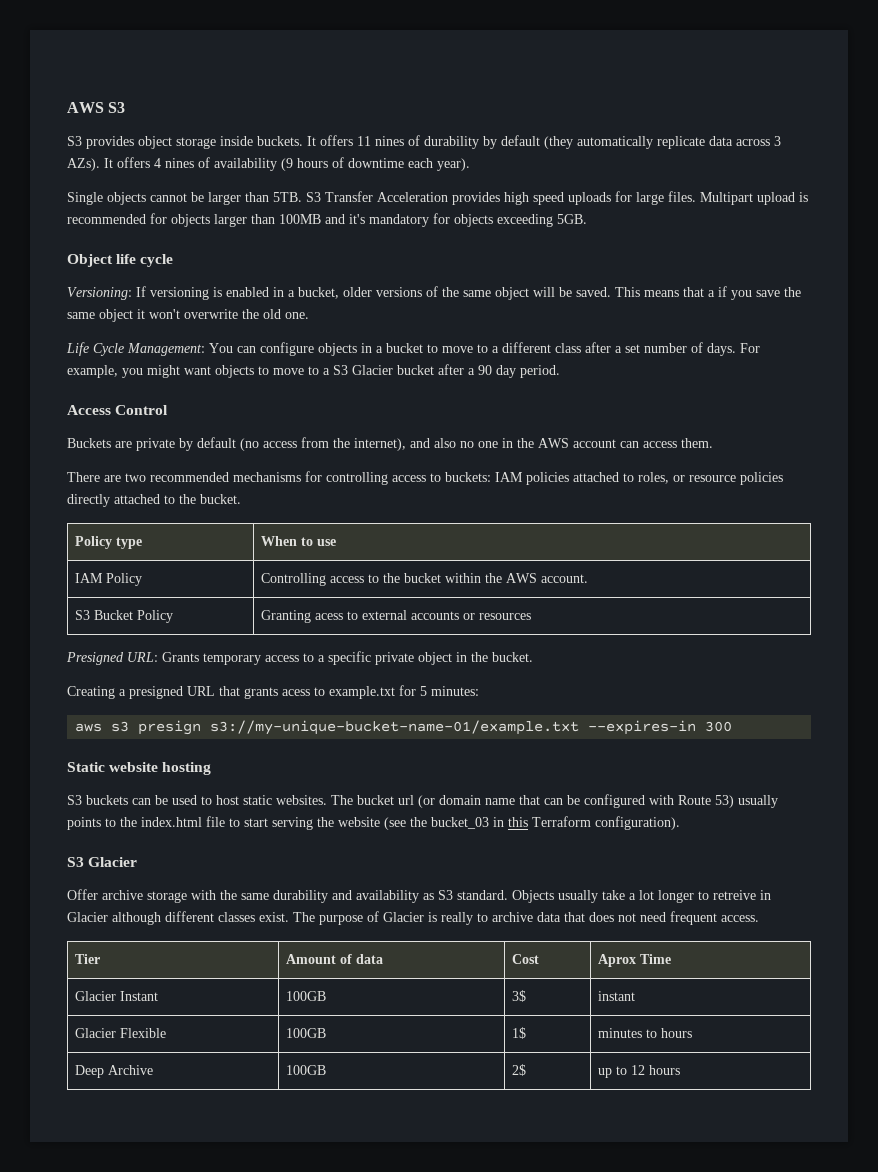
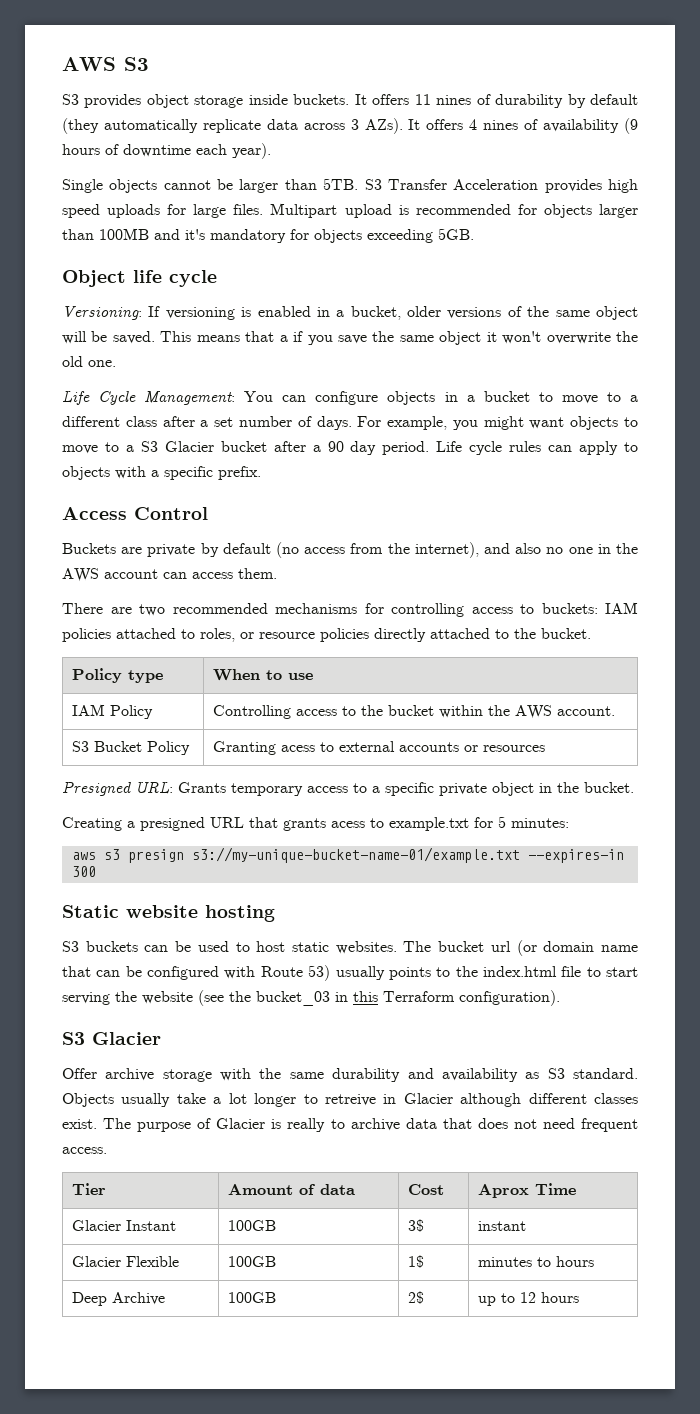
+ Life cycle rules can apply to objects with a specific prefix.

